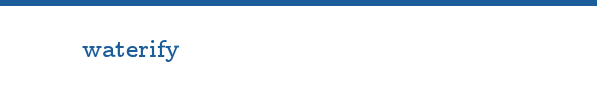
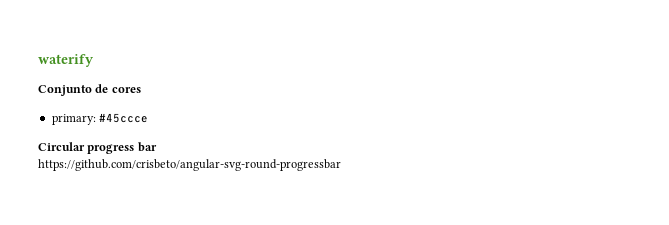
+ Conjunto de cores
+ primary: #45ccce
+ Circular progress bar
+ https://github.com/crisbeto/angular-svg-round-progressbar

